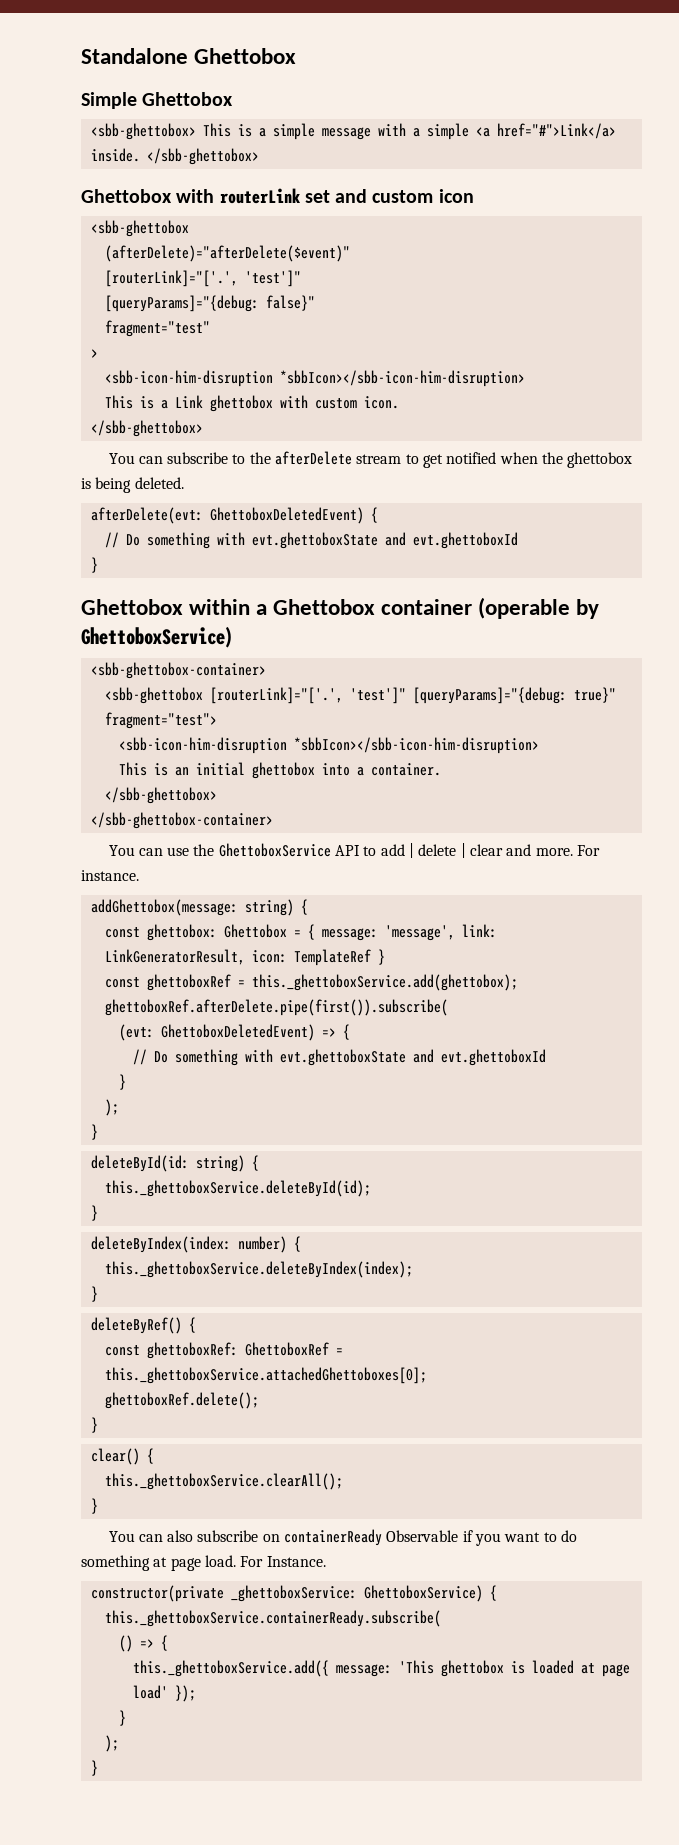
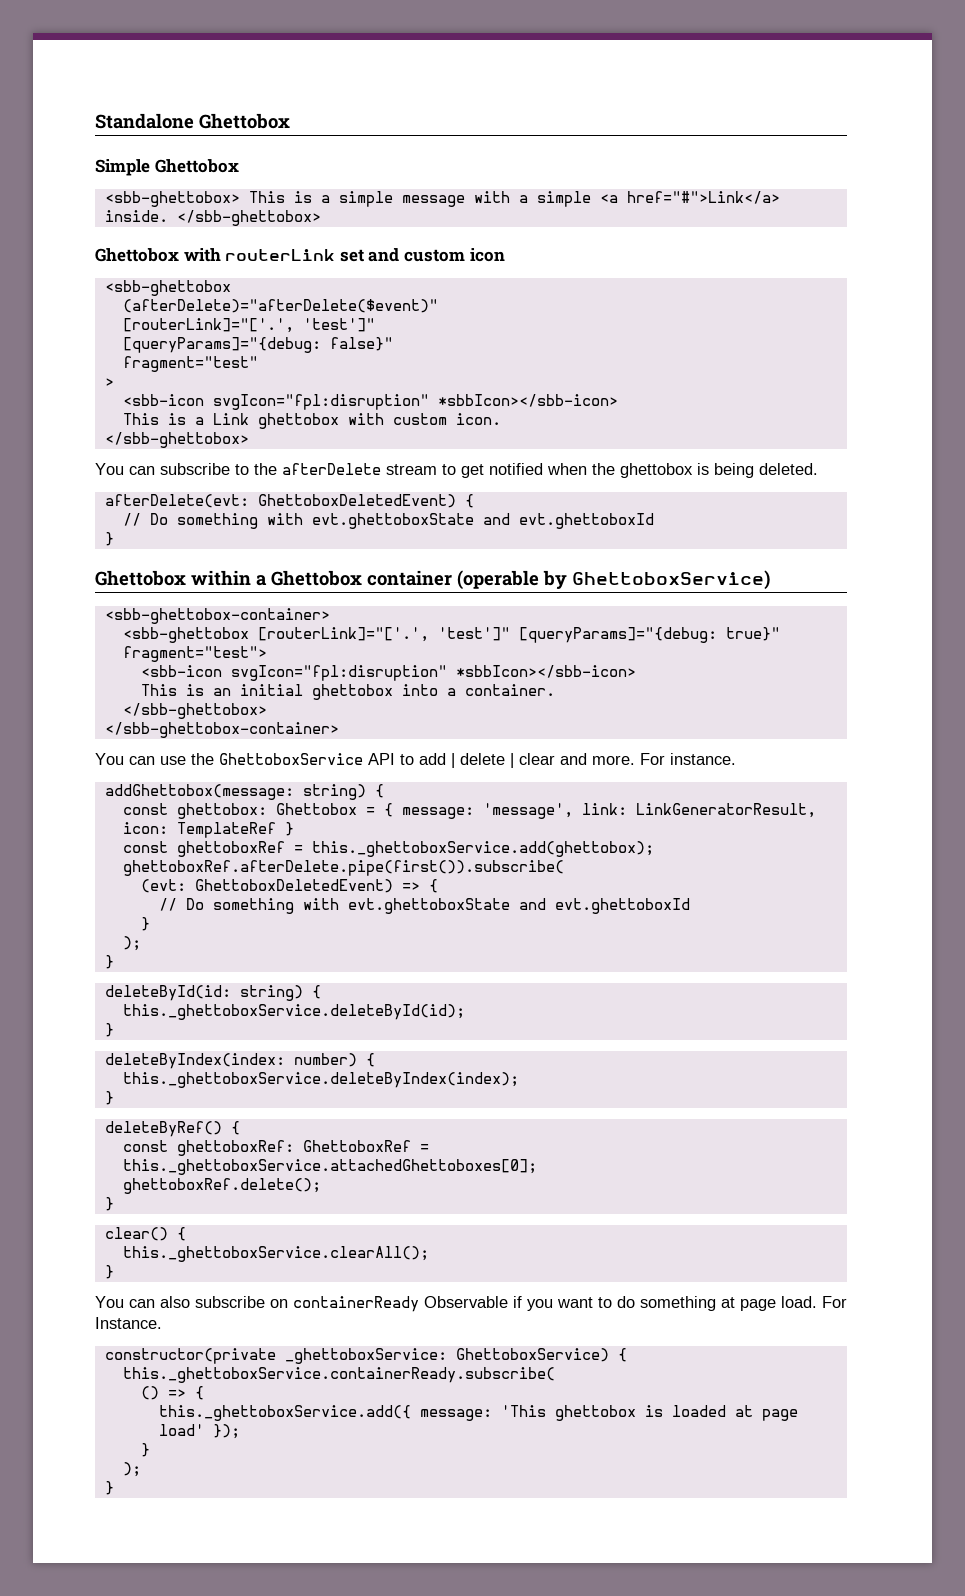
  >
- <sbb-icon-him-disruption *sbbIcon></sbb-icon-him-disruption>
+ <sbb-icon svgIcon="fpl:disruption" *sbbIcon></sbb-icon>
  <sbb-ghettobox [routerLink]="['.', 'test']" [queryParams]="{debug: true}" fragment="test">
- <sbb-icon-him-disruption *sbbIcon></sbb-icon-him-disruption>
+ <sbb-icon svgIcon="fpl:disruption" *sbbIcon></sbb-icon>

